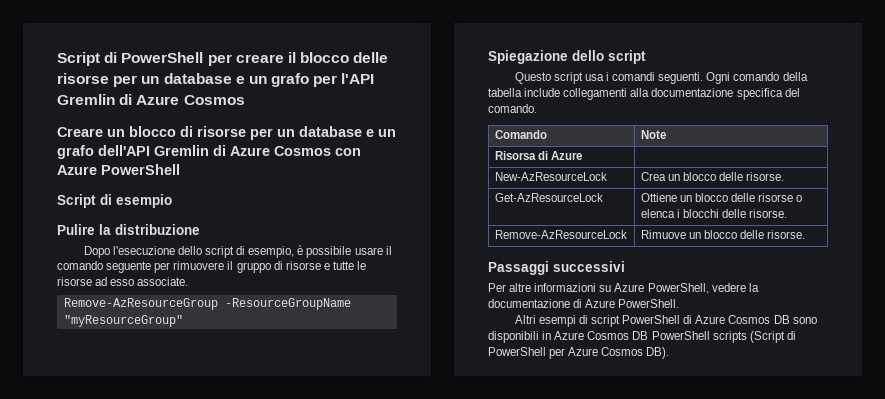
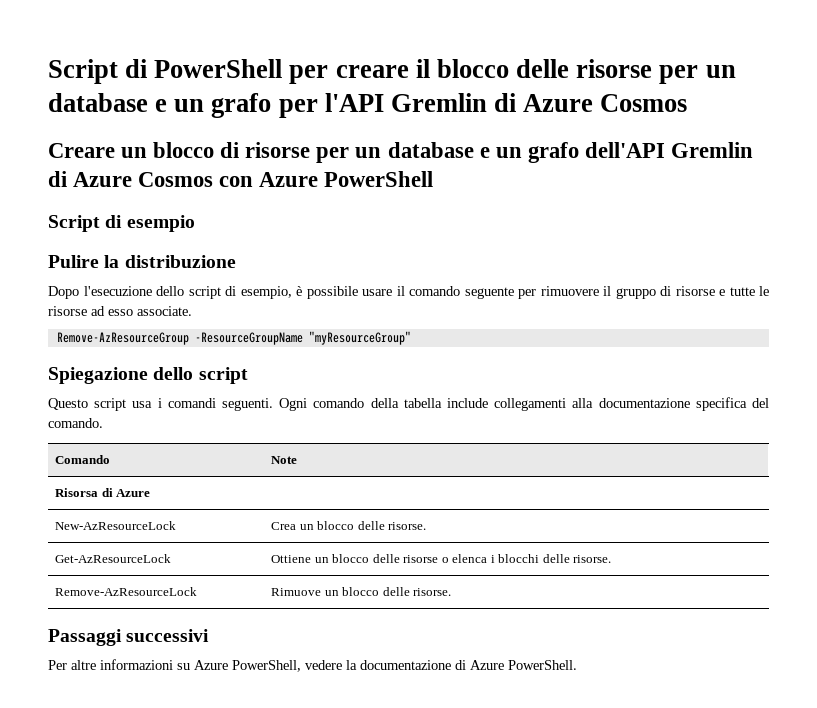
- Altri esempi di script PowerShell di Azure Cosmos DB sono disponibili in Azure Cosmos DB PowerShell scripts (Script di PowerShell per Azure Cosmos DB).

